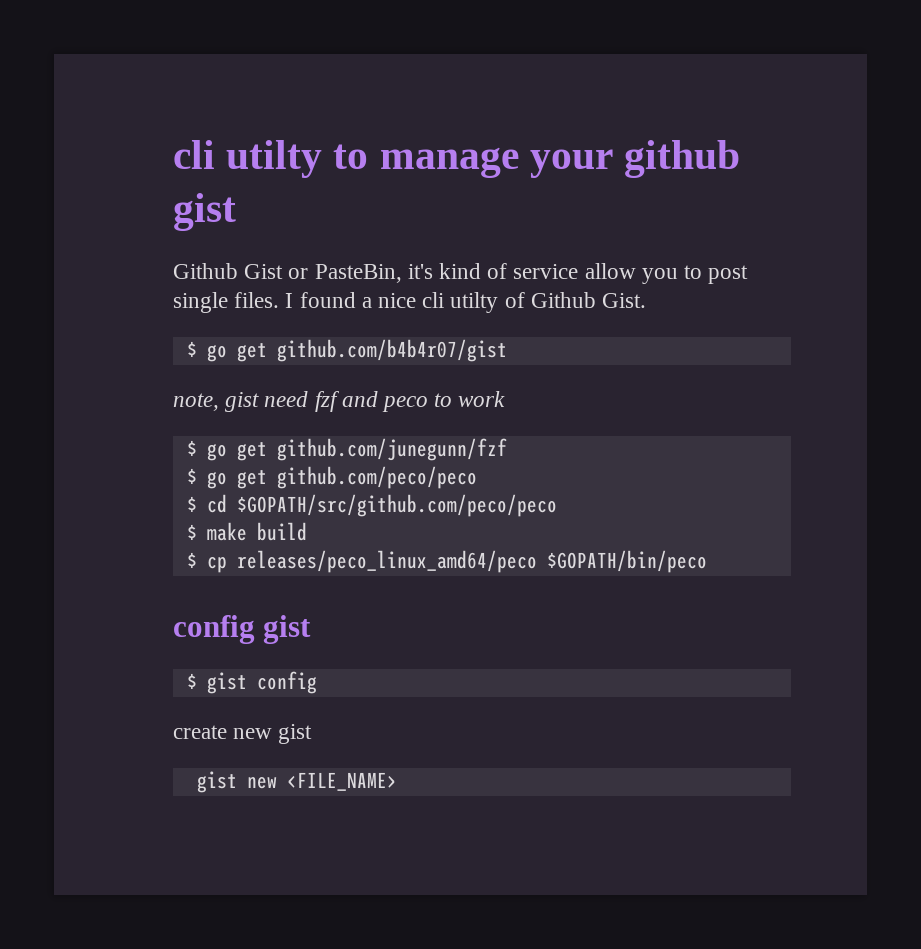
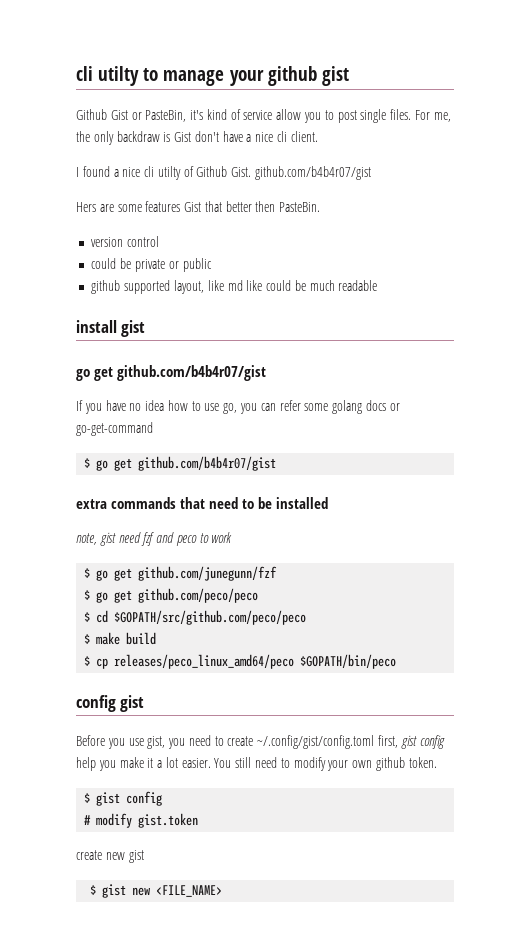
- Github Gist or PasteBin, it's kind of service allow you to post single files. I found a nice cli utilty of Github Gist.
+ Github Gist or PasteBin, it's kind of service allow you to post single files. For me, the only backdraw is Gist don't have a nice cli client.
+ I found a nice cli utilty of Github Gist. github.com/b4b4r07/gist
+ Hers are some features Gist that better then PasteBin.
+ version control
+ could be private or public
+ github supported layout, like md like could be much readable
+ install gist
+ go get github.com/b4b4r07/gist
+ If you have no idea how to use go, you can refer some golang docs or go-get-command
  $ go get github.com/b4b4r07/gist
+ extra commands that need to be installed
+ Before you use gist, you need to create ~/.config/gist/config.toml first, gist config help you make it a lot easier. You still need to modify your own github token.
+ # modify gist.token
- gist new <FILE_NAME>
+ $ gist new <FILE_NAME>

